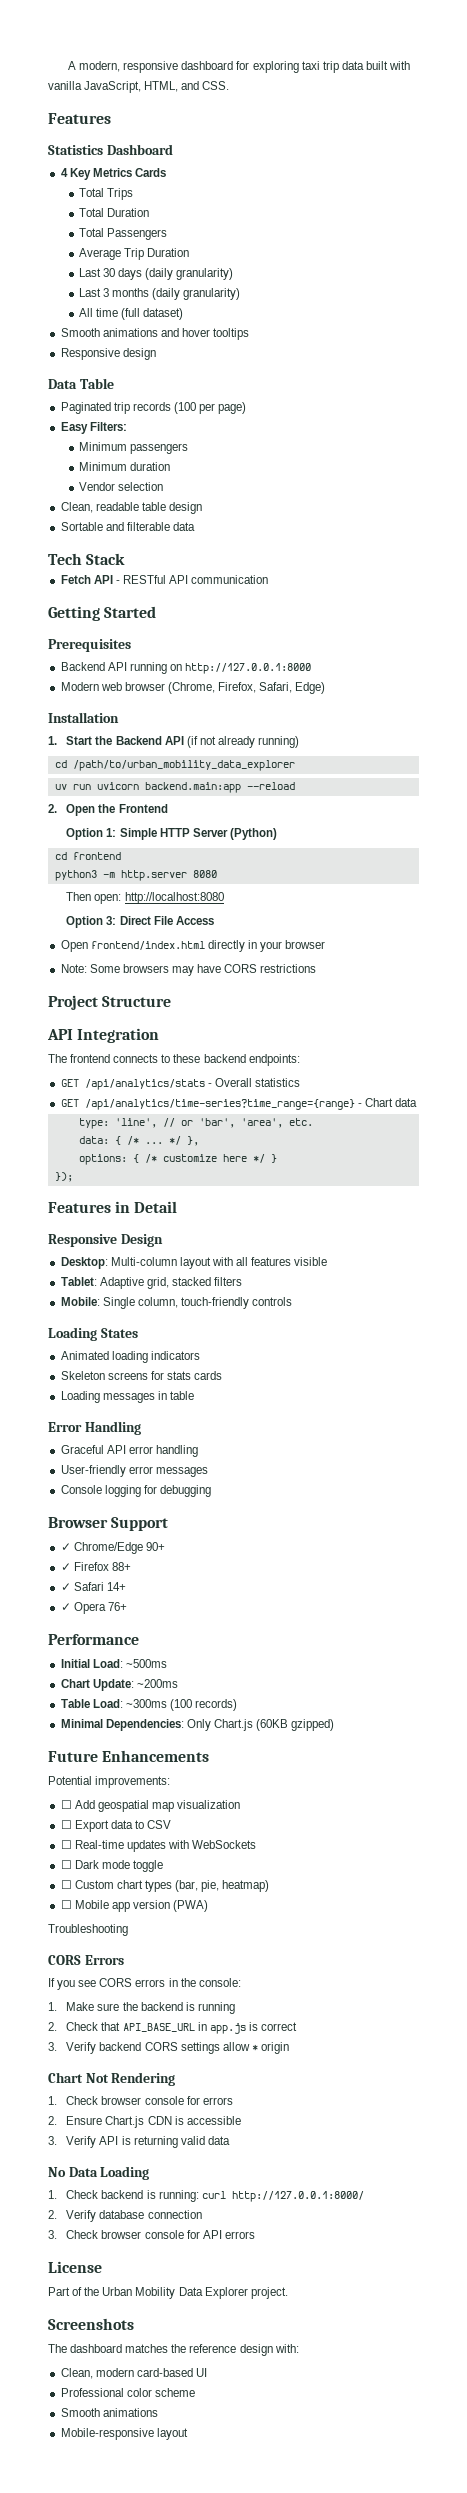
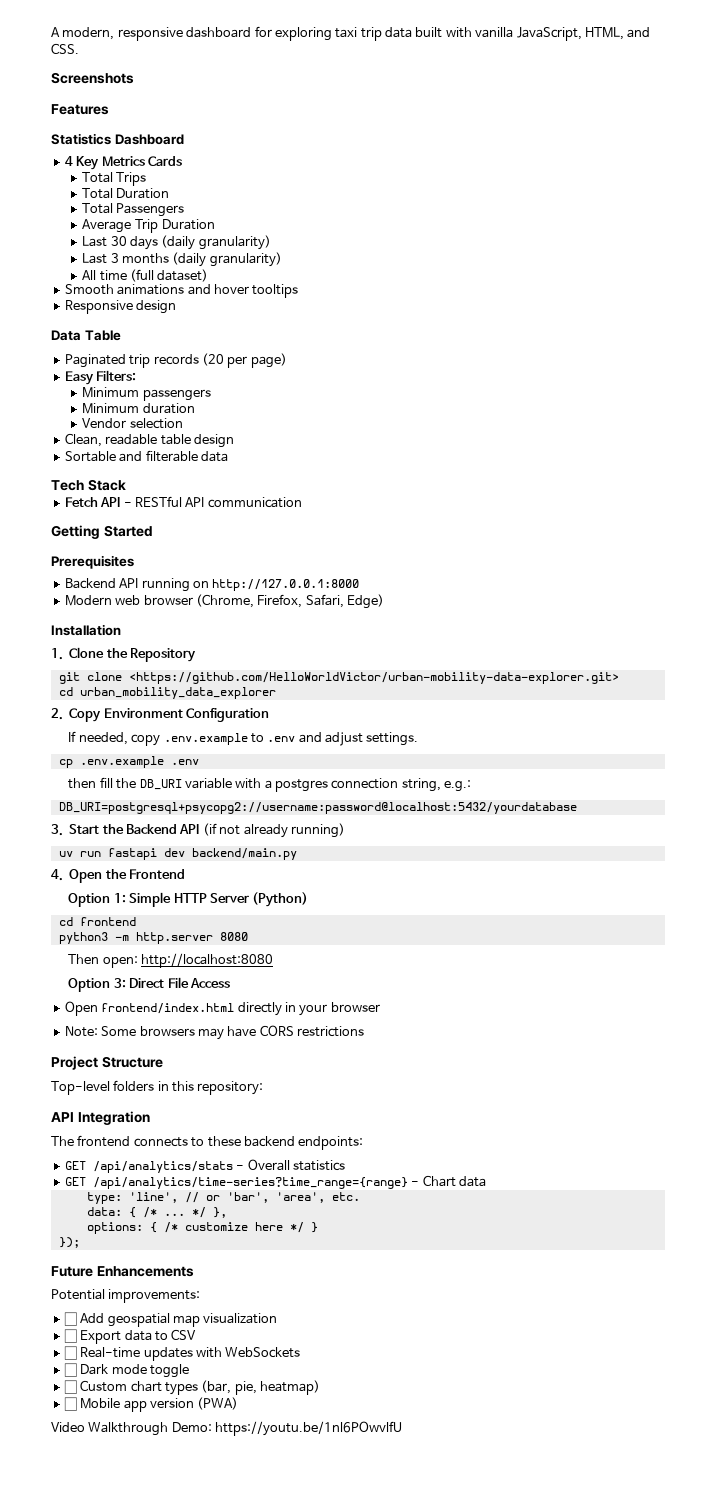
+ Screenshots
- Paginated trip records (100 per page)
+ Paginated trip records (20 per page)
- 1. Start the Backend API (if not already running)
+ 1. Clone the Repository
+ git clone <https://github.com/HelloWorldVictor/urban-mobility-data-explorer.git>
+ cd urban_mobility_data_explorer
+ 2. Copy Environment Configuration
+ If needed, copy .env.example to .env and adjust settings.
+ cp .env.example .env
+ then fill the DB_URI variable with a postgres connection string, e.g.:
+ DB_URI=postgresql+psycopg2://username:password@localhost:5432/yourdatabase
+ 3. Start the Backend API (if not already running)
- cd /path/to/urban_mobility_data_explorer
- uv run uvicorn backend.main:app --reload
- 2. Open the Frontend
+ uv run fastapi dev backend/main.py
+ 4. Open the Frontend
+ Top-level folders in this repository:
- Features in Detail
- Responsive Design
- Desktop: Multi-column layout with all features visible
- Tablet: Adaptive grid, stacked filters
- Mobile: Single column, touch-friendly controls
- Loading States
- Animated loading indicators
- Skeleton screens for stats cards
- Loading messages in table
- Error Handling
- Graceful API error handling
- User-friendly error messages
- Console logging for debugging
- Browser Support
- ✓ Chrome/Edge 90+
- ✓ Firefox 88+
- ✓ Safari 14+
- ✓ Opera 76+
- Performance
- Initial Load: ~500ms
- Chart Update: ~200ms
- Table Load: ~300ms (100 records)
- Minimal Dependencies: Only Chart.js (60KB gzipped)
- Troubleshooting
- CORS Errors
- If you see CORS errors in the console:
- 1. Make sure the backend is running
- 2. Check that API_BASE_URL in app.js is correct
- 3. Verify backend CORS settings allow * origin
- Chart Not Rendering
- 1. Check browser console for errors
- 2. Ensure Chart.js CDN is accessible
- 3. Verify API is returning valid data
- No Data Loading
- 1. Check backend is running: curl http://127.0.0.1:8000/
- 2. Verify database connection
- 3. Check browser console for API errors
- License
- Part of the Urban Mobility Data Explorer project.
- Screenshots
- The dashboard matches the reference design with:
- Clean, modern card-based UI
- Professional color scheme
- Smooth animations
- Mobile-responsive layout
+ Video Walkthrough Demo: https://youtu.be/1nl6POwvlfU

